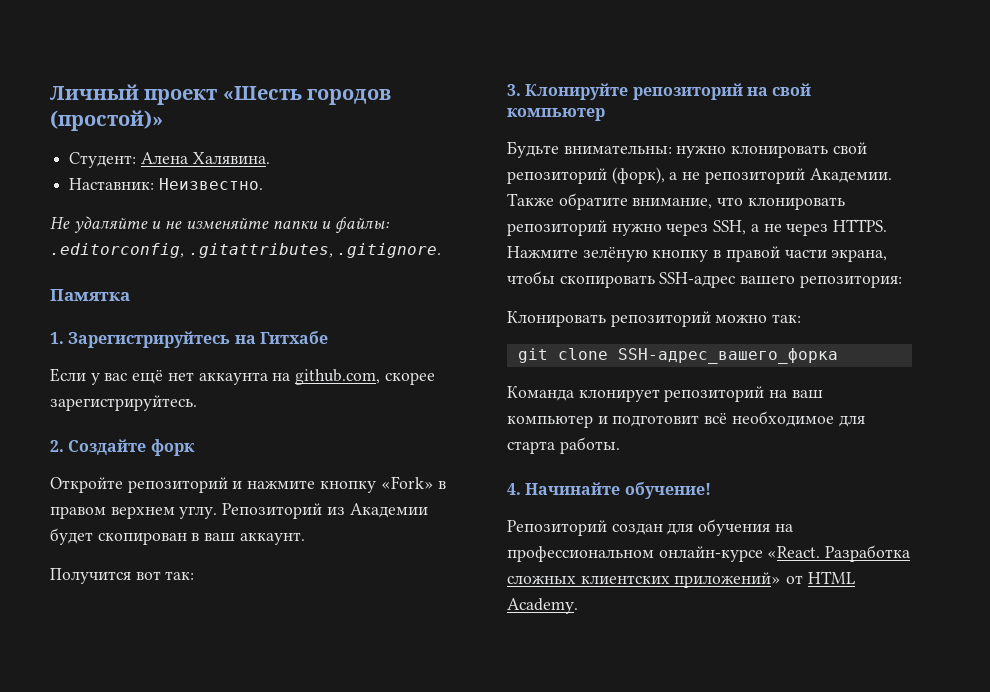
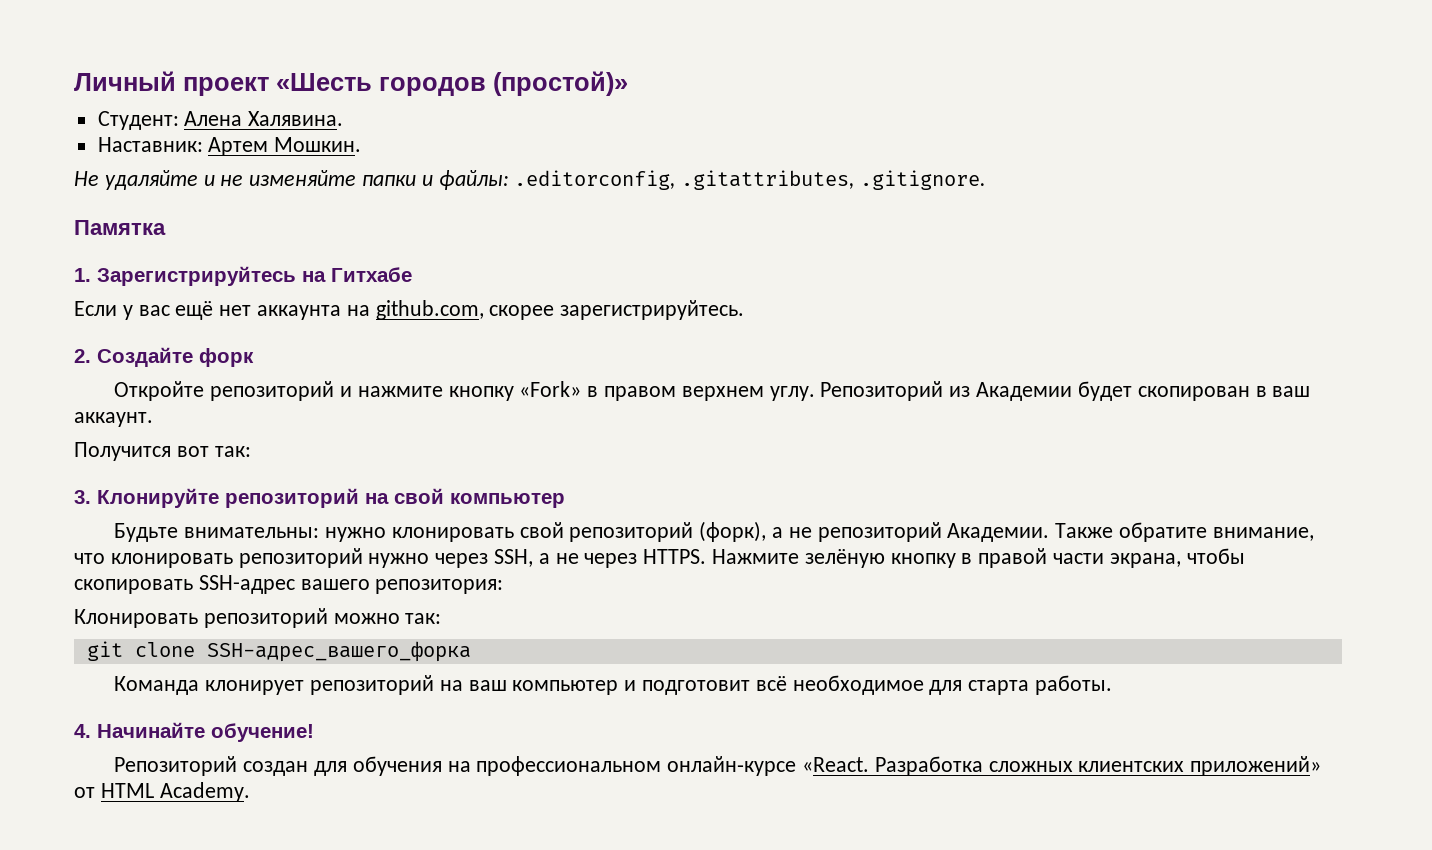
- Наставник: Неизвестно.
+ Наставник: Артем Мошкин.

